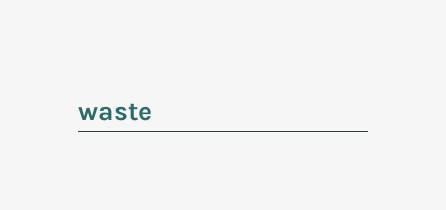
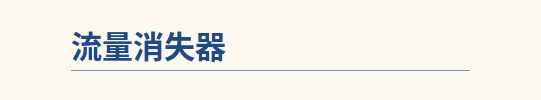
- waste
+ 流量消失器

